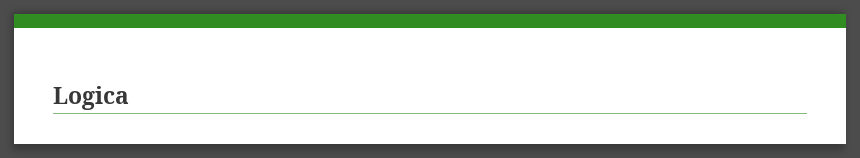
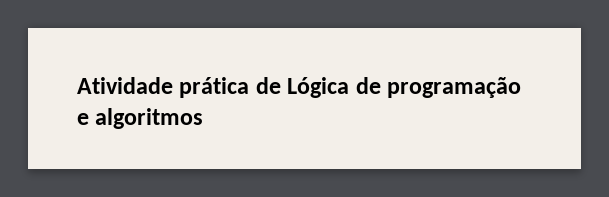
- Logica
+ Atividade prática de Lógica de programação e algoritmos

